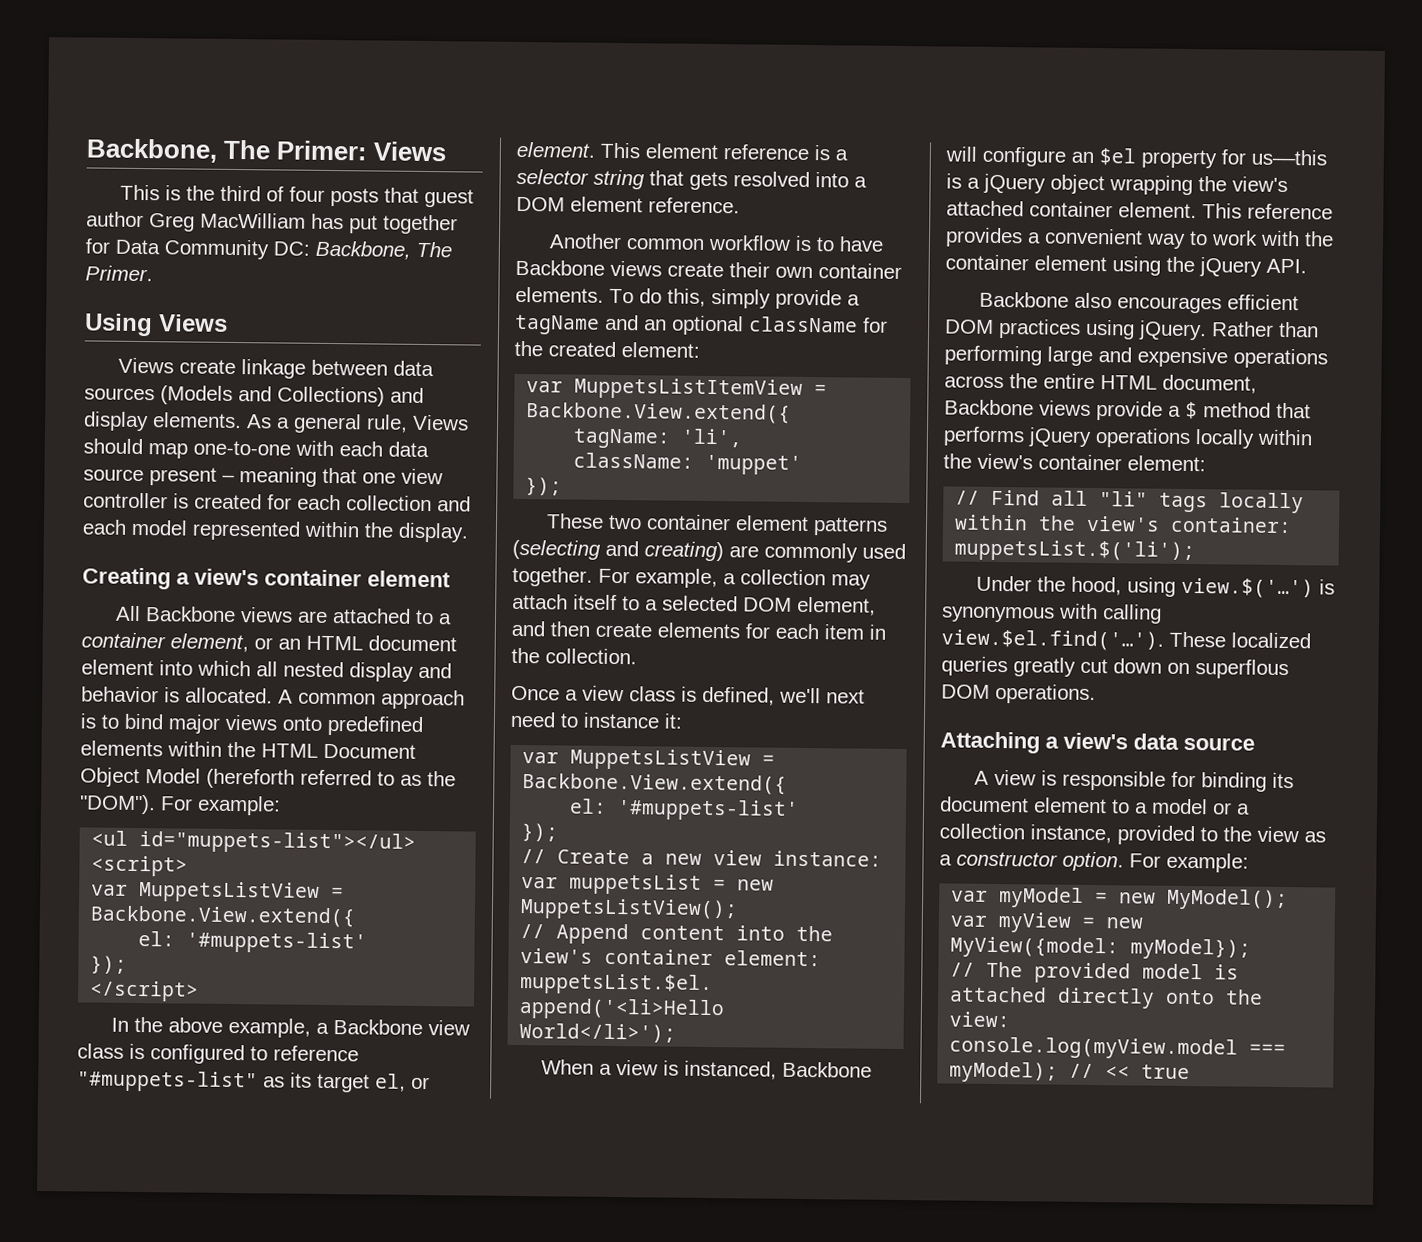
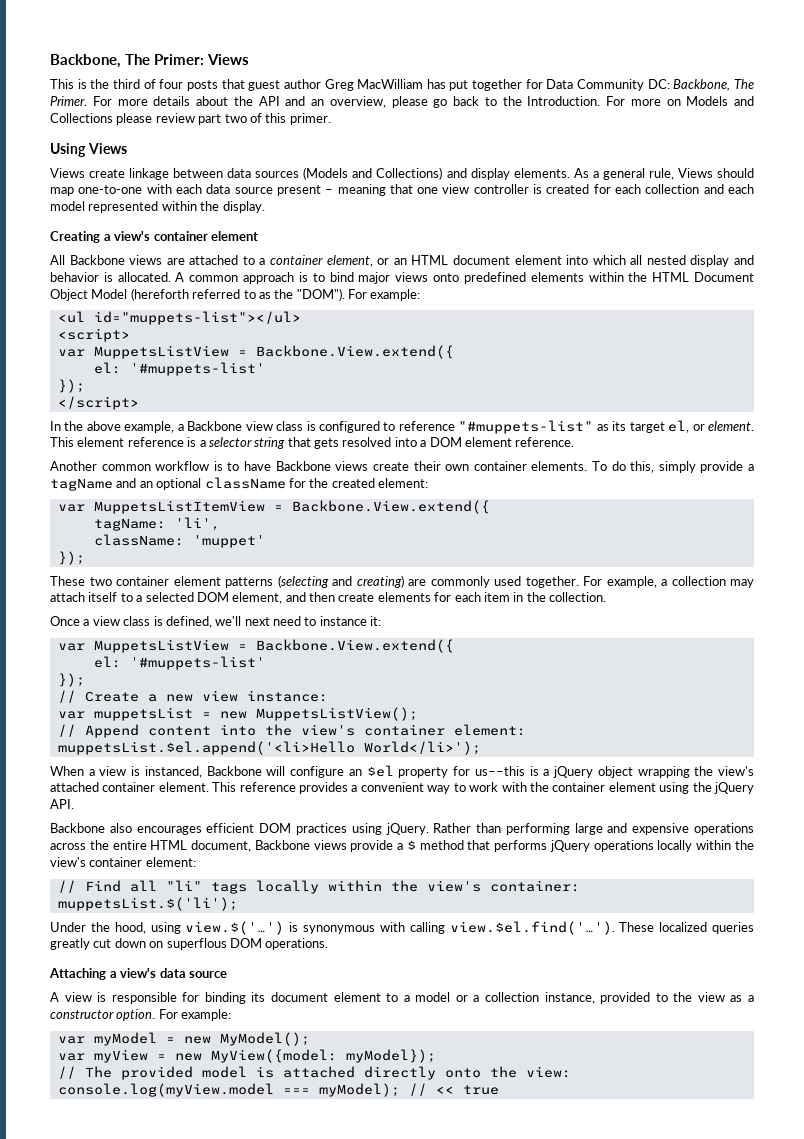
+ For more details about the API and an overview, please go back to the Introduction. For more on Models and Collections please review part two of this primer.

